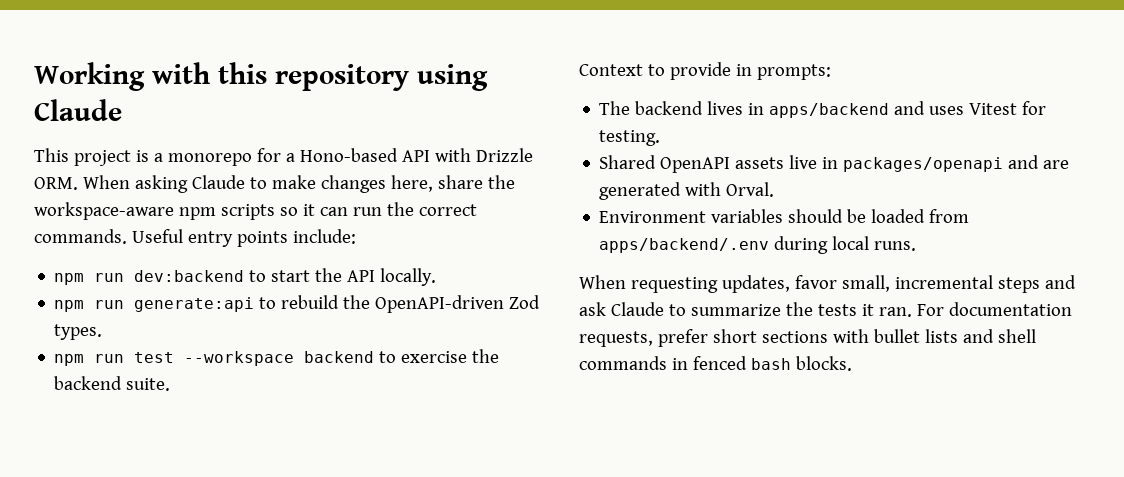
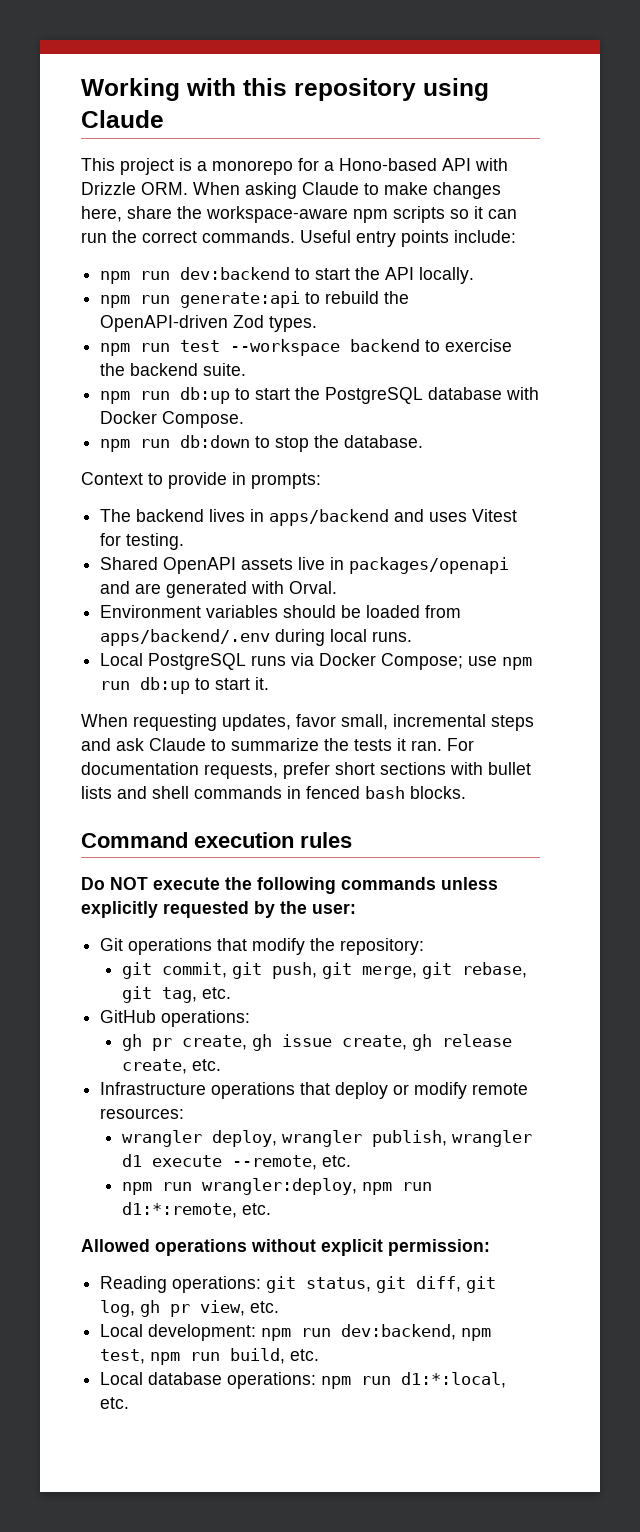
+ npm run db:up to start the PostgreSQL database with Docker Compose.
+ npm run db:down to stop the database.
+ Local PostgreSQL runs via Docker Compose; use npm run db:up to start it.
+ Command execution rules
+ Do NOT execute the following commands unless explicitly requested by the user:
+ Git operations that modify the repository:
+ git commit, git push, git merge, git rebase, git tag, etc.
+ GitHub operations:
+ gh pr create, gh issue create, gh release create, etc.
+ Infrastructure operations that deploy or modify remote resources:
+ wrangler deploy, wrangler publish, wrangler d1 execute --remote, etc.
+ npm run wrangler:deploy, npm run d1:*:remote, etc.
+ Allowed operations without explicit permission:
+ Reading operations: git status, git diff, git log, gh pr view, etc.
+ Local development: npm run dev:backend, npm test, npm run build, etc.
+ Local database operations: npm run d1:*:local, etc.

